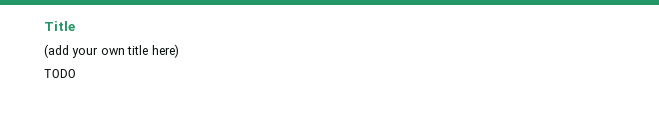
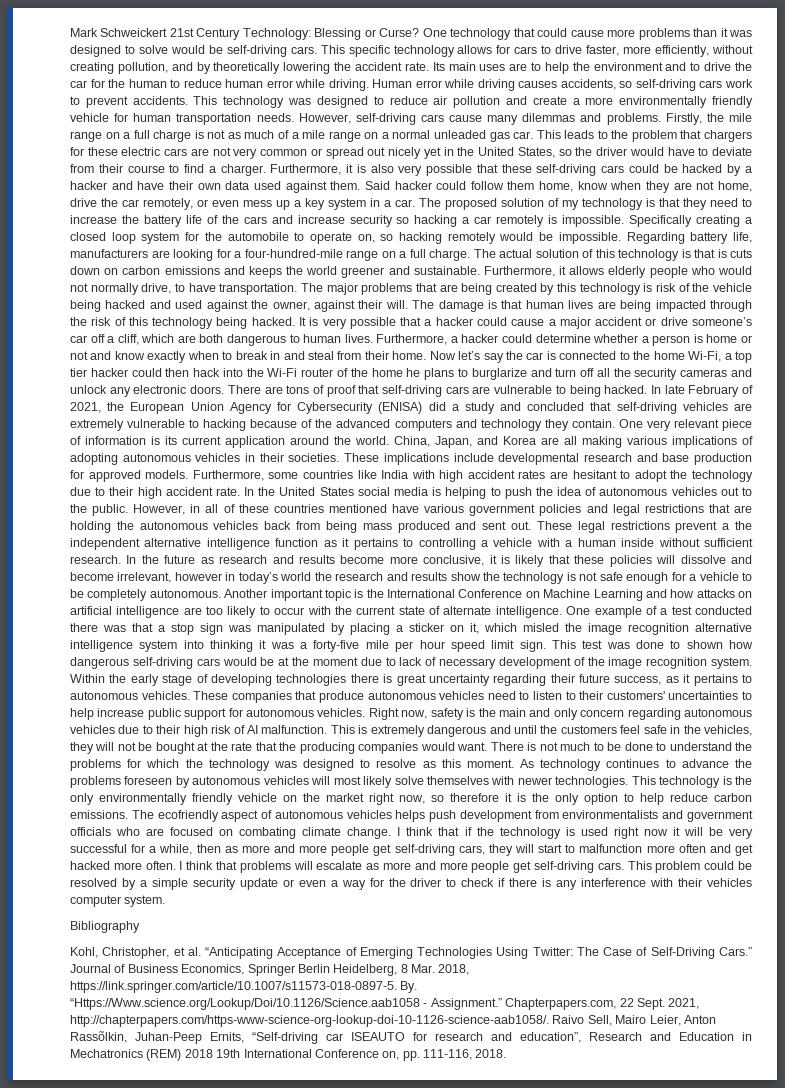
- Title
- (add your own title here)
- TODO
+ Mark Schweickert 21st Century Technology: Blessing or Curse? One technology that could cause more problems than it was designed to solve would be self-driving cars. This specific technology allows for cars to drive faster, more efficiently, without creating pollution, and by theoretically lowering the accident rate. Its main uses are to help the environment and to drive the car for the human to reduce human error while driving. Human error while driving causes accidents, so self-driving cars work to prevent accidents. This technology was designed to reduce air pollution and create a more environmentally friendly vehicle for human transportation needs. However, self-driving cars cause many dilemmas and problems. Firstly, the mile range on a full charge is not as much of a mile range on a normal unleaded gas car. This leads to the problem that chargers for these electric cars are not very common or spread out nicely yet in the United States, so the driver would have to deviate from their course to find a charger. Furthermore, it is also very possible that these self-driving cars could be hacked by a hacker and have their own data used against them. Said hacker could follow them home, know when they are not home, drive the car remotely, or even mess up a key system in a car. The proposed solution of my technology is that they need to increase the battery life of the cars and increase security so hacking a car remotely is impossible. Specifically creating a closed loop system for the automobile to operate on, so hacking remotely would be impossible. Regarding battery life, manufacturers are looking for a four-hundred-mile range on a full charge. The actual solution of this technology is that is cuts down on carbon emissions and keeps the world greener and sustainable. Furthermore, it allows elderly people who would not normally drive, to have transportation. The major problems that are being created by this technology is risk of the vehicle being hacked and used against the owner, against their will. The damage is that human lives are being impacted through the risk of this technology being hacked. It is very possible that a hacker could cause a major accident or drive someone’s car off a cliff, which are both dangerous to human lives. Furthermore, a hacker could determine whether a person is home or not and know exactly when to break in and steal from their home. Now let’s say the car is connected to the home Wi-Fi, a top tier hacker could then hack into the Wi-Fi router of the home he plans to burglarize and turn off all the security cameras and unlock any electronic doors. There are tons of proof that self-driving cars are vulnerable to being hacked. In late February of 2021, the European Union Agency for Cybersecurity (ENISA) did a study and concluded that self-driving vehicles are extremely vulnerable to hacking because of the advanced computers and technology they contain. One very relevant piece of information is its current application around the world. China, Japan, and Korea are all making various implications of adopting autonomous vehicles in their societies. These implications include developmental research and base production for approved models. Furthermore, some countries like India with high accident rates are hesitant to adopt the technology due to their high accident rate. In the United States social media is helping to push the idea of autonomous vehicles out to the public. However, in all of these countries mentioned have various government policies and legal restrictions that are holding the autonomous vehicles back from being mass produced and sent out. These legal restrictions prevent a the independent alternative intelligence function as it pertains to controlling a vehicle with a human inside without sufficient research. In the future as research and results become more conclusive, it is likely that these policies will dissolve and become irrelevant, however in today’s world the research and results show the technology is not safe enough for a vehicle to be completely autonomous. Another important topic is the International Conference on Machine Learning and how attacks on artificial intelligence are too likely to occur with the current state of alternate intelligence. One example of a test conducted there was that a stop sign was manipulated by placing a sticker on it, which misled the image recognition alternative intelligence system into thinking it was a forty-five mile per hour speed limit sign. This test was done to shown how dangerous self-driving cars would be at the moment due to lack of necessary development of the image recognition system. Within the early stage of developing technologies there is great uncertainty regarding their future success, as it pertains to autonomous vehicles. These companies that produce autonomous vehicles need to listen to their customers' uncertainties to help increase public support for autonomous vehicles. Right now, safety is the main and only concern regarding autonomous vehicles due to their high risk of AI malfunction. This is extremely dangerous and until the customers feel safe in the vehicles, they will not be bought at the rate that the producing companies would want. There is not much to be done to understand the problems for which the technology was designed to resolve as this moment. As technology continues to advance the problems foreseen by autonomous vehicles will most likely solve themselves with newer technologies. This technology is the only environmentally friendly vehicle on the market right now, so therefore it is the only option to help reduce carbon emissions. The ecofriendly aspect of autonomous vehicles helps push development from environmentalists and government officials who are focused on combating climate change. I think that if the technology is used right now it will be very successful for a while, then as more and more people get self-driving cars, they will start to malfunction more often and get hacked more often. I think that problems will escalate as more and more people get self-driving cars. This problem could be resolved by a simple security update or even a way for the driver to check if there is any interference with their vehicles computer system.
+ Bibliography
+ Kohl, Christopher, et al. “Anticipating Acceptance of Emerging Technologies Using Twitter: The Case of Self-Driving Cars.” Journal of Business Economics, Springer Berlin Heidelberg, 8 Mar. 2018, https://link.springer.com/article/10.1007/s11573-018-0897-5. By. “Https://Www.science.org/Lookup/Doi/10.1126/Science.aab1058 - Assignment.” Chapterpapers.com, 22 Sept. 2021, http://chapterpapers.com/https-www-science-org-lookup-doi-10-1126-science-aab1058/. Raivo Sell, Mairo Leier, Anton Rassõlkin, Juhan-Peep Ernits, “Self-driving car ISEAUTO for research and education”, Research and Education in Mechatronics (REM) 2018 19th International Conference on, pp. 111-116, 2018.

